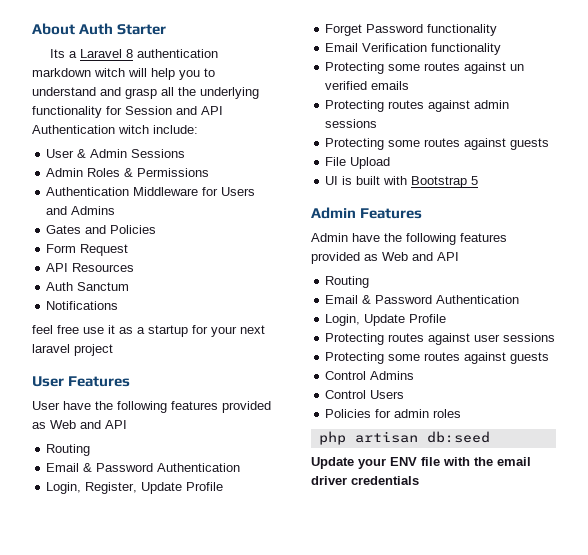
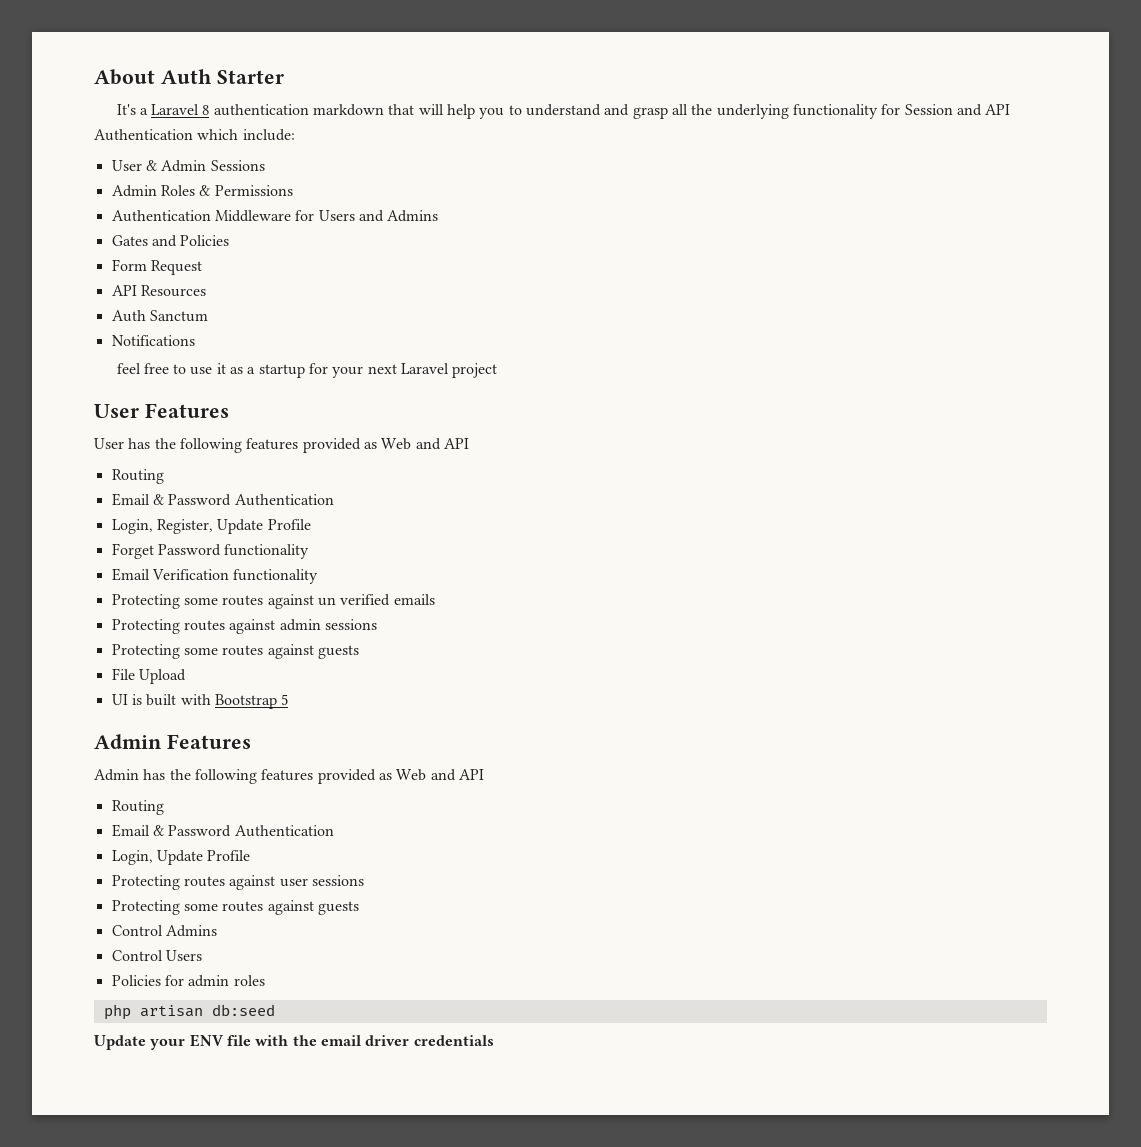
- Its a Laravel 8 authentication markdown witch will help you to understand and grasp all the underlying functionality for Session and API Authentication witch include:
+ It's a Laravel 8 authentication markdown that will help you to understand and grasp all the underlying functionality for Session and API Authentication which include:
- feel free use it as a startup for your next laravel project
+ feel free to use it as a startup for your next Laravel project
- User have the following features provided as Web and API
+ User has the following features provided as Web and API
- Admin have the following features provided as Web and API
+ Admin has the following features provided as Web and API

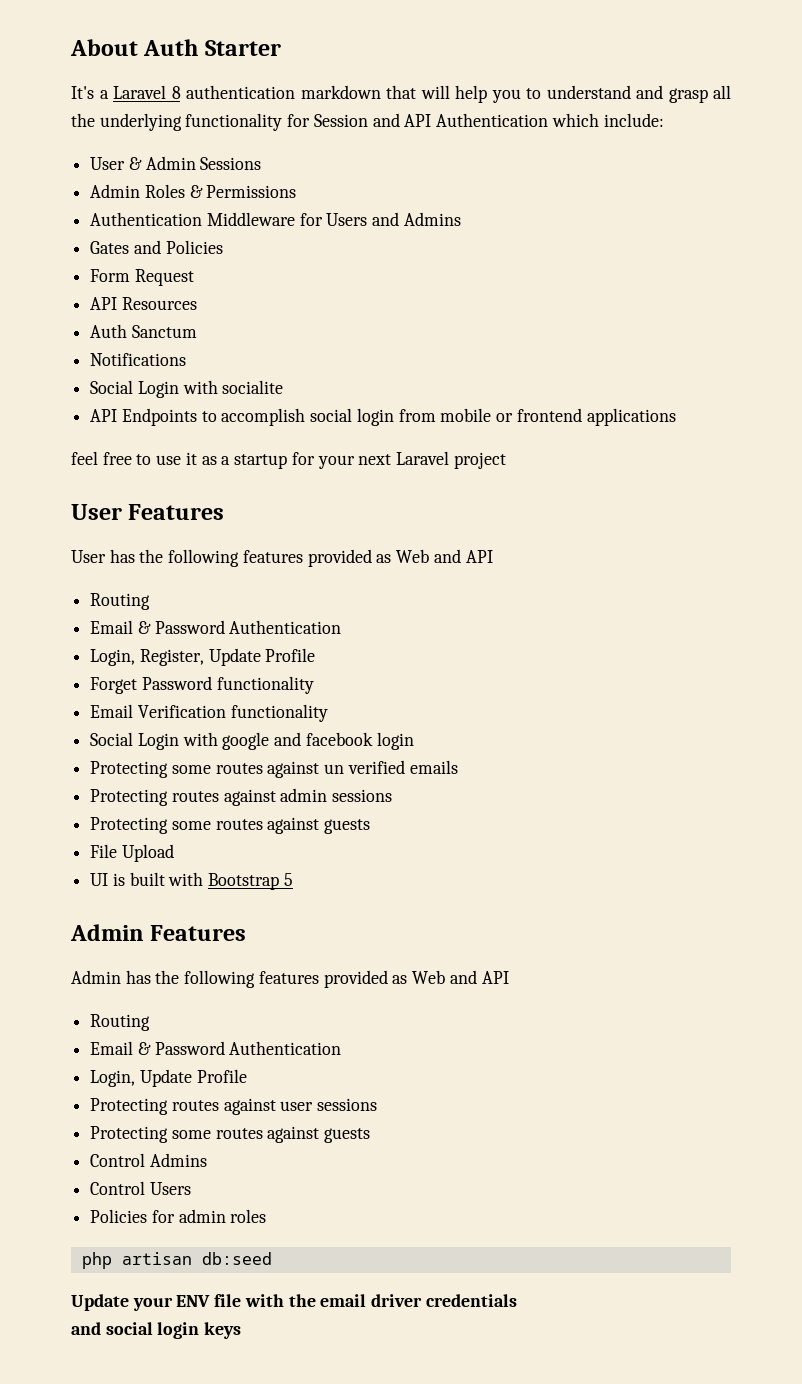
+ Social Login with socialite
+ API Endpoints to accomplish social login from mobile or frontend applications
+ Social Login with google and facebook login
+ and social login keys

